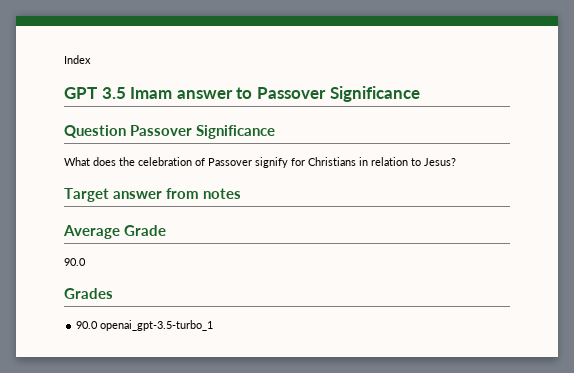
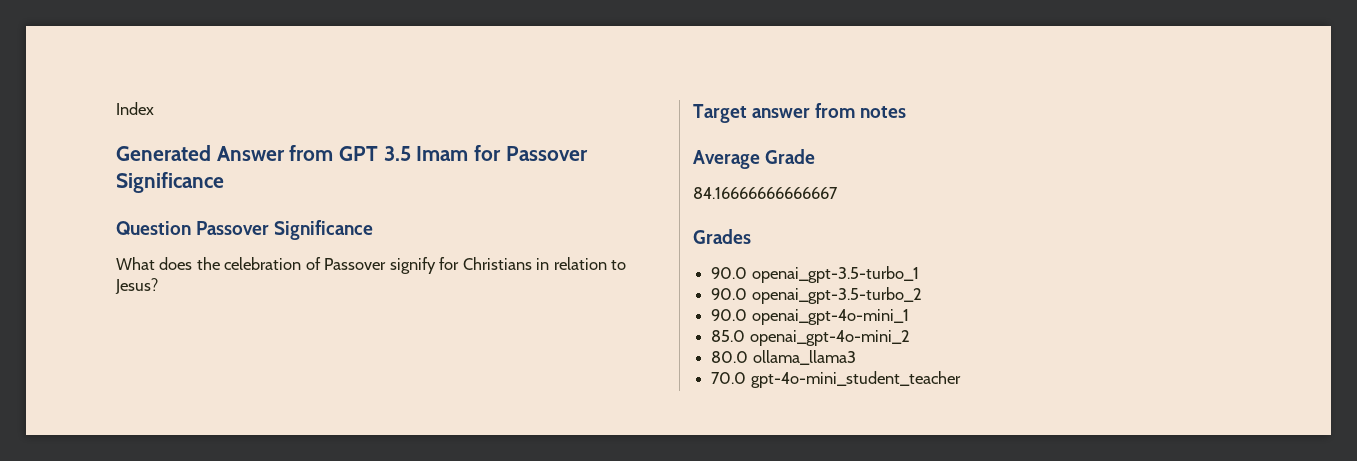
- GPT 3.5 Imam answer to Passover Significance
+ Generated Answer from GPT 3.5 Imam for Passover Significance
  Average Grade
- 90.0
+ 84.16666666666667
+ 90.0 openai_gpt-3.5-turbo_2
+ 90.0 openai_gpt-4o-mini_1
+ 85.0 openai_gpt-4o-mini_2
+ 80.0 ollama_llama3
+ 70.0 gpt-4o-mini_student_teacher

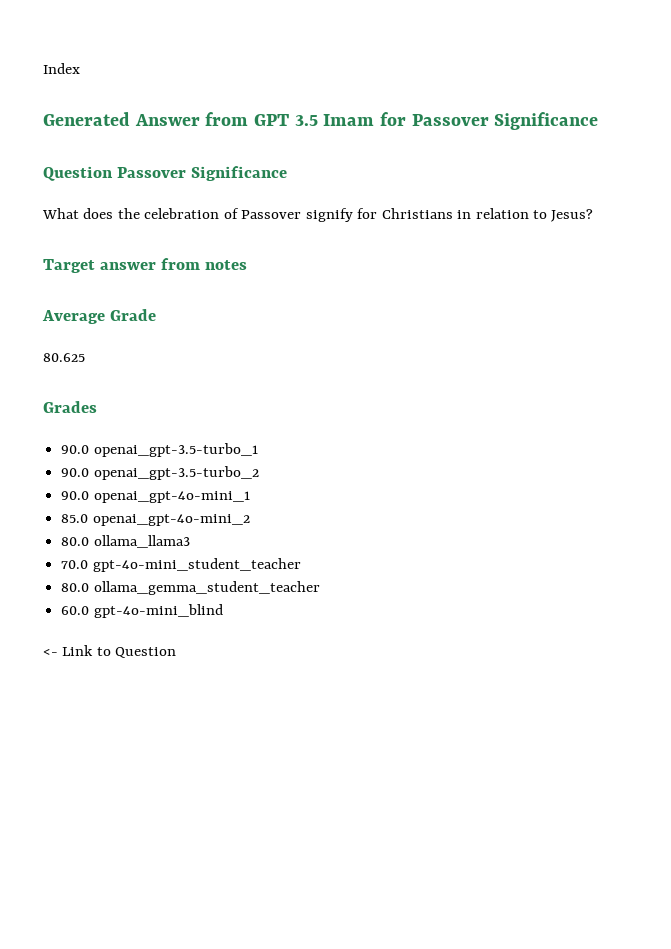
- 84.16666666666667
+ 80.625
+ 80.0 ollama_gemma_student_teacher
+ 60.0 gpt-4o-mini_blind
+ <- Link to Question

